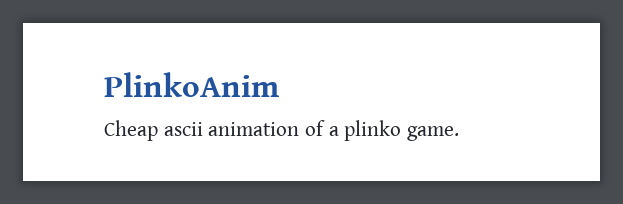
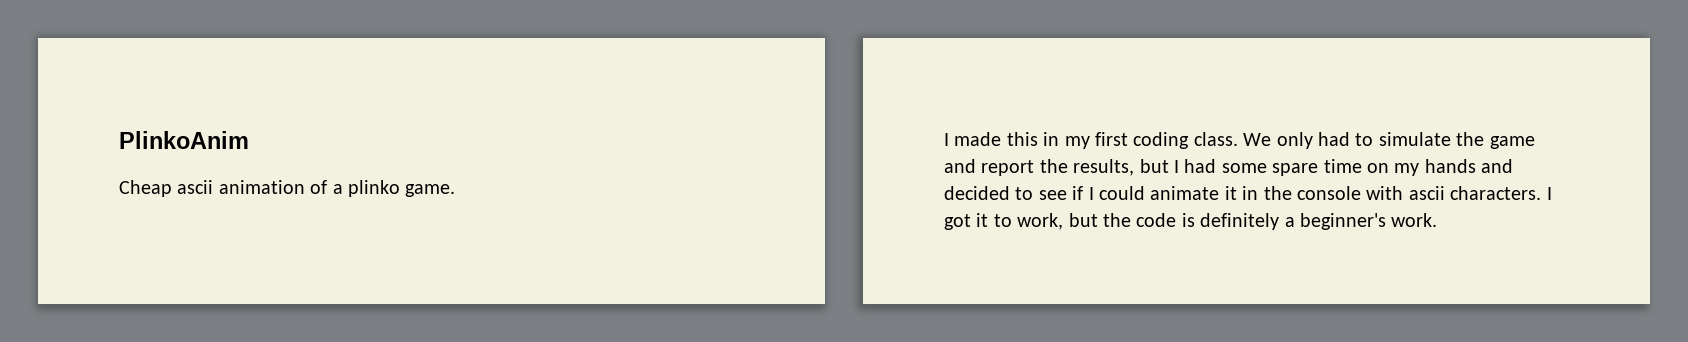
+ I made this in my first coding class. We only had to simulate the game and report the results, but I had some spare time on my hands and decided to see if I could animate it in the console with ascii characters. I got it to work, but the code is definitely a beginner's work.

